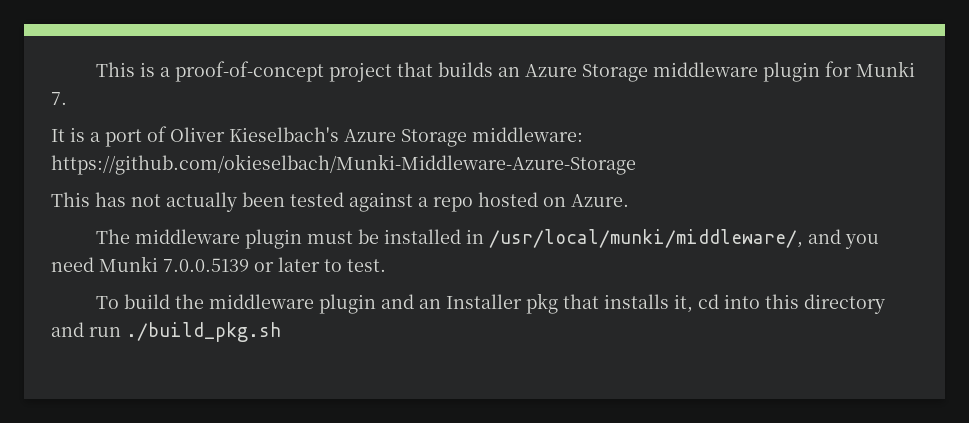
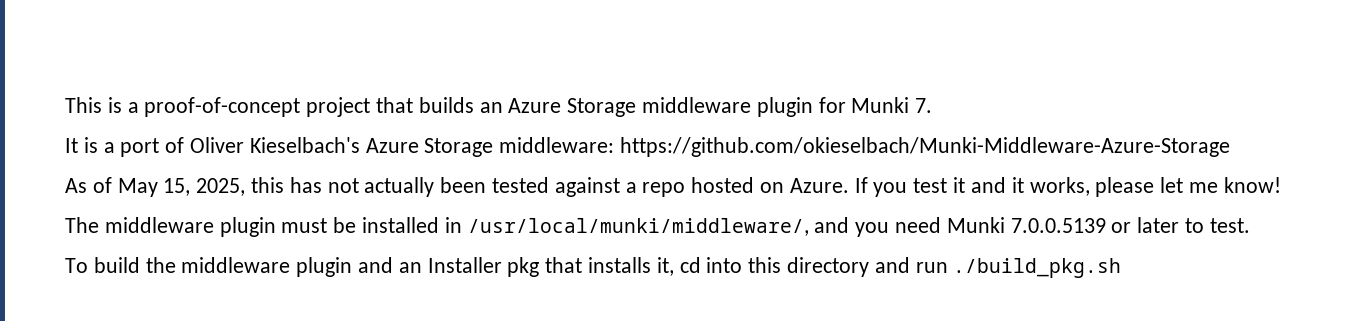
- This has not actually been tested against a repo hosted on Azure.
+ As of May 15, 2025, this has not actually been tested against a repo hosted on Azure. If you test it and it works, please let me know!

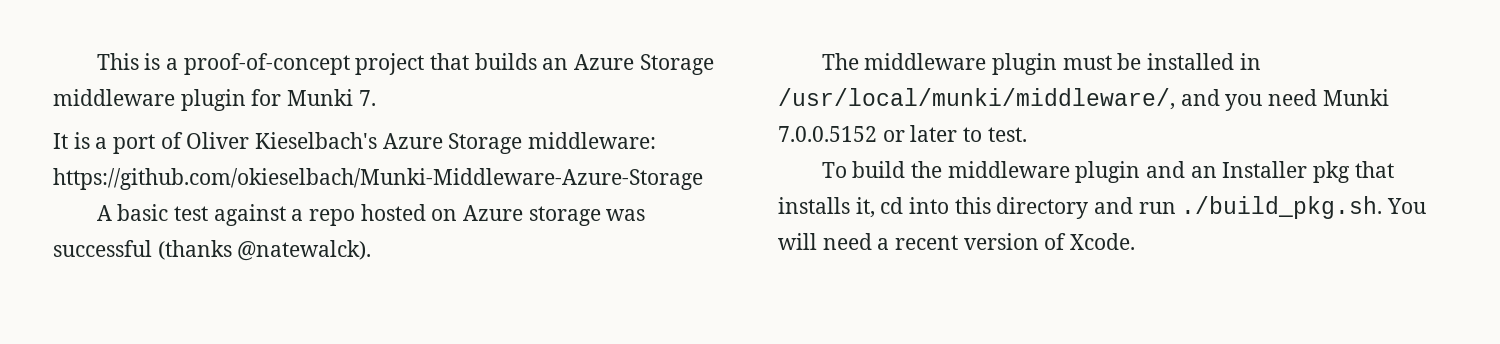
- As of May 15, 2025, this has not actually been tested against a repo hosted on Azure. If you test it and it works, please let me know!
+ A basic test against a repo hosted on Azure storage was successful (thanks @natewalck).
- The middleware plugin must be installed in /usr/local/munki/middleware/, and you need Munki 7.0.0.5139 or later to test.
+ The middleware plugin must be installed in /usr/local/munki/middleware/, and you need Munki 7.0.0.5152 or later to test.
- To build the middleware plugin and an Installer pkg that installs it, cd into this directory and run ./build_pkg.sh
+ To build the middleware plugin and an Installer pkg that installs it, cd into this directory and run ./build_pkg.sh. You will need a recent version of Xcode.

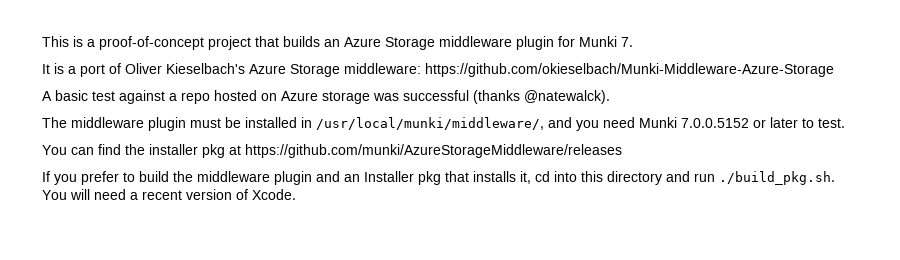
- To build the middleware plugin and an Installer pkg that installs it, cd into this directory and run ./build_pkg.sh. You will need a recent version of Xcode.
+ You can find the installer pkg at https://github.com/munki/AzureStorageMiddleware/releases
+ If you prefer to build the middleware plugin and an Installer pkg that installs it, cd into this directory and run ./build_pkg.sh. You will need a recent version of Xcode.

